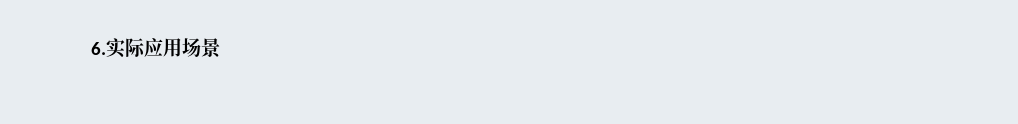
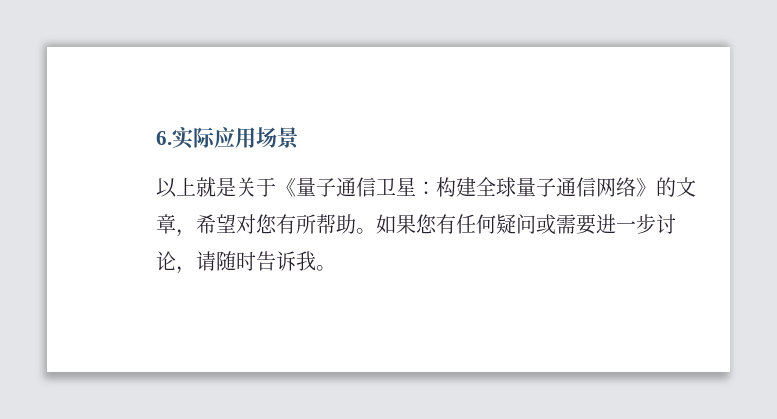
+ 以上就是关于《量子通信卫星：构建全球量子通信网络》的文章，希望对您有所帮助。如果您有任何疑问或需要进一步讨论，请随时告诉我。

